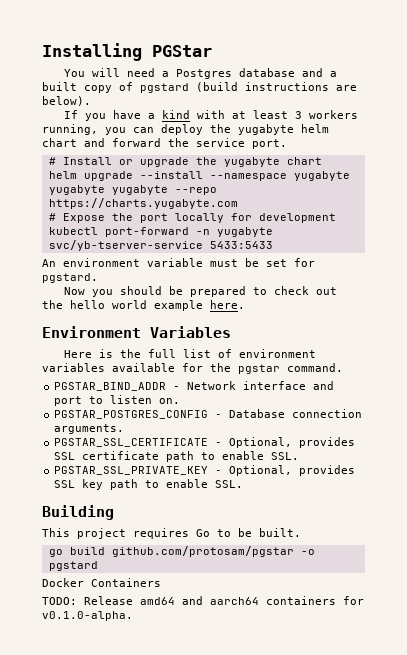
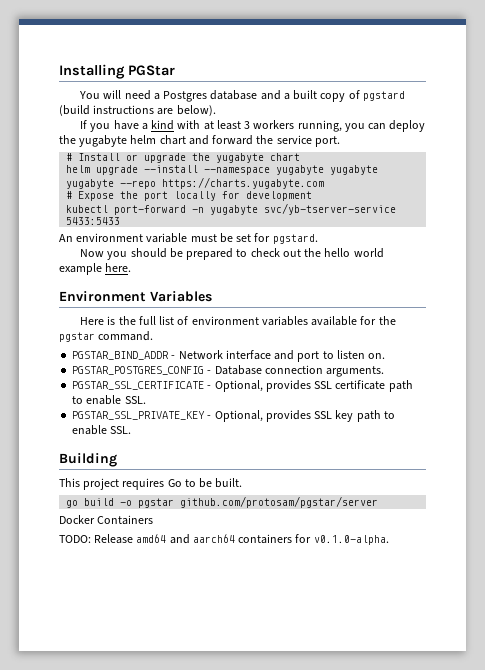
- go build github.com/protosam/pgstar -o pgstard
+ go build -o pgstar github.com/protosam/pgstar/server

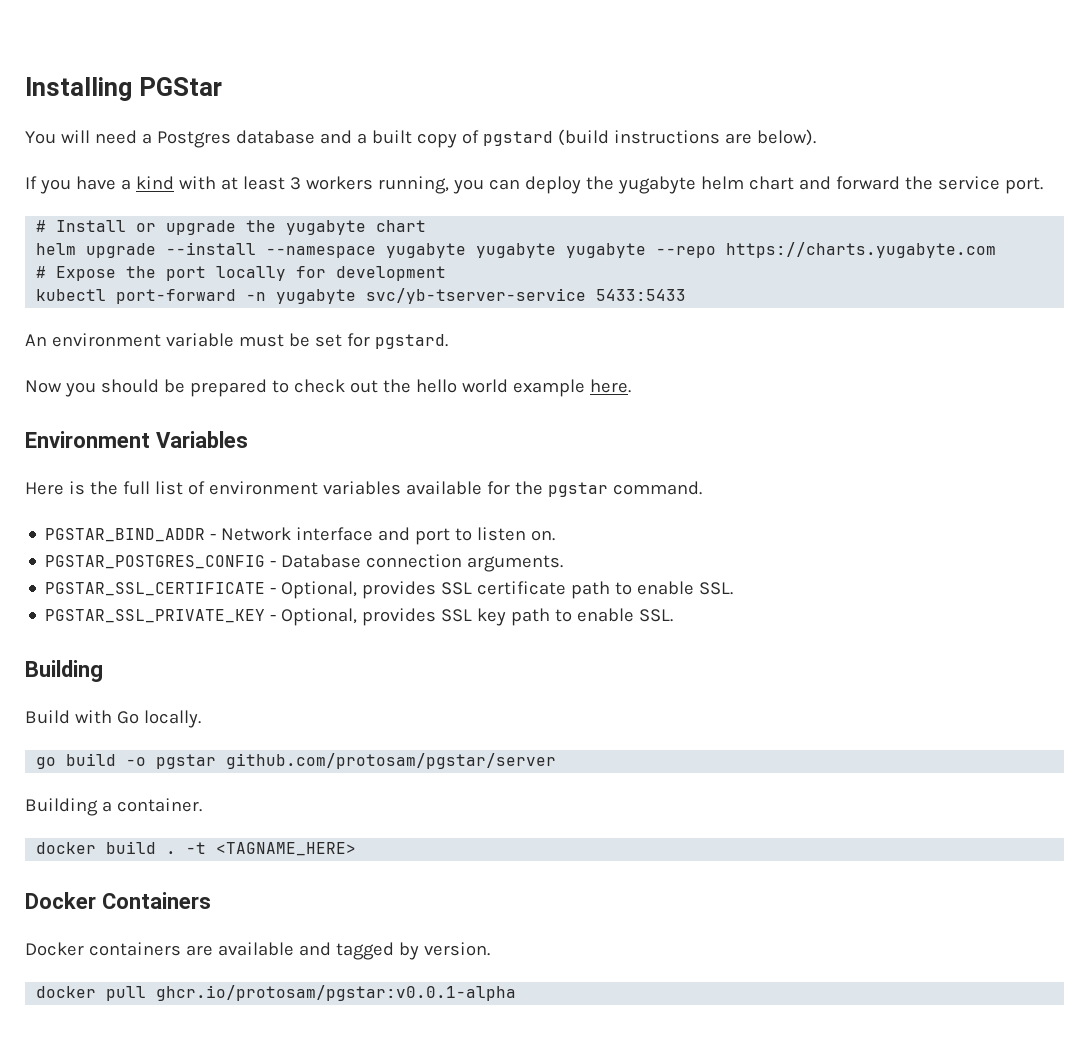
- This project requires Go to be built.
+ Build with Go locally.
+ Building a container.
+ docker build . -t <TAGNAME_HERE>
  Docker Containers
- TODO: Release amd64 and aarch64 containers for v0.1.0-alpha.
+ Docker containers are available and tagged by version.
+ docker pull ghcr.io/protosam/pgstar:v0.0.1-alpha

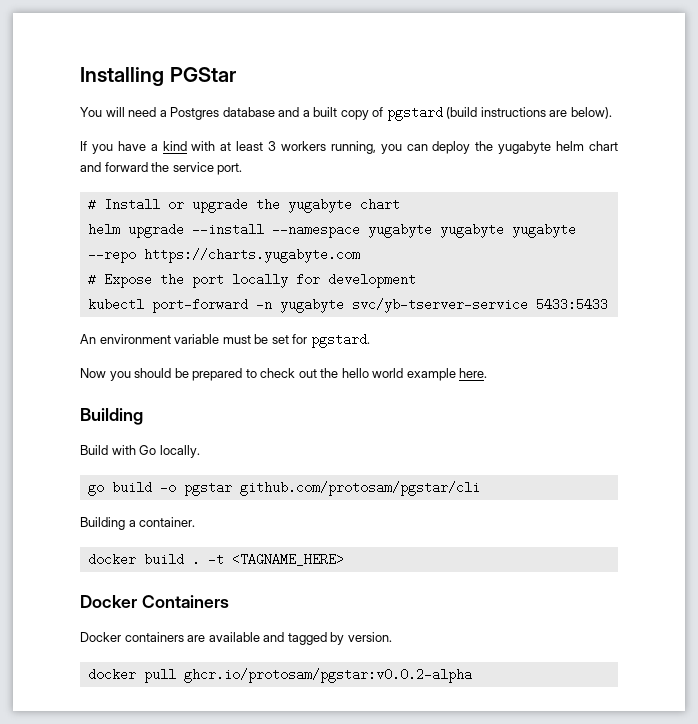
- Environment Variables
- Here is the full list of environment variables available for the pgstar command.
- PGSTAR_BIND_ADDR - Network interface and port to listen on.
- PGSTAR_POSTGRES_CONFIG - Database connection arguments.
- PGSTAR_SSL_CERTIFICATE - Optional, provides SSL certificate path to enable SSL.
- PGSTAR_SSL_PRIVATE_KEY - Optional, provides SSL key path to enable SSL.
- go build -o pgstar github.com/protosam/pgstar/server
+ go build -o pgstar github.com/protosam/pgstar/cli
- docker pull ghcr.io/protosam/pgstar:v0.0.1-alpha
+ docker pull ghcr.io/protosam/pgstar:v0.0.2-alpha

